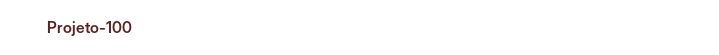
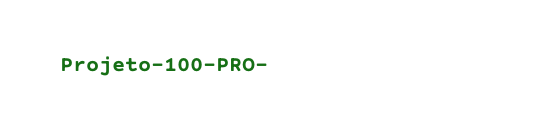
- Projeto-100
+ Projeto-100-PRO-

